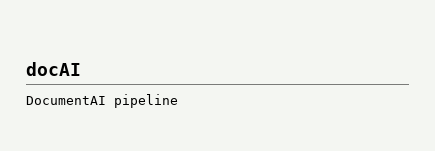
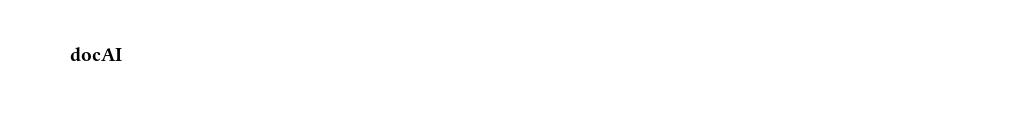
- DocumentAI pipeline

